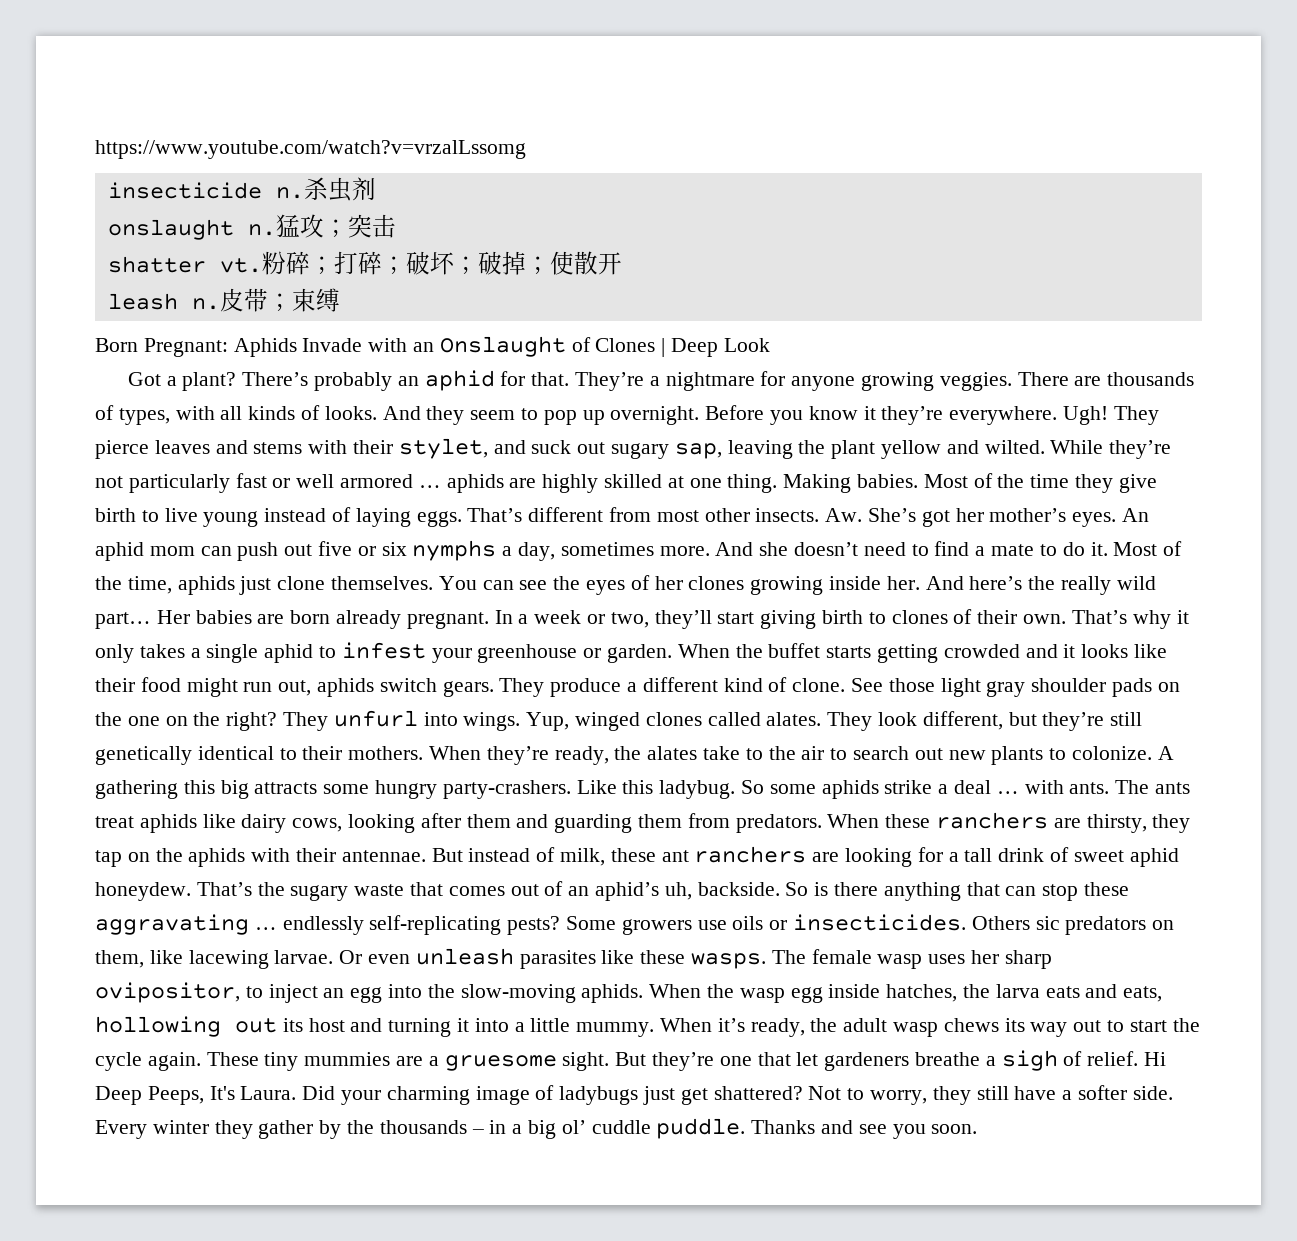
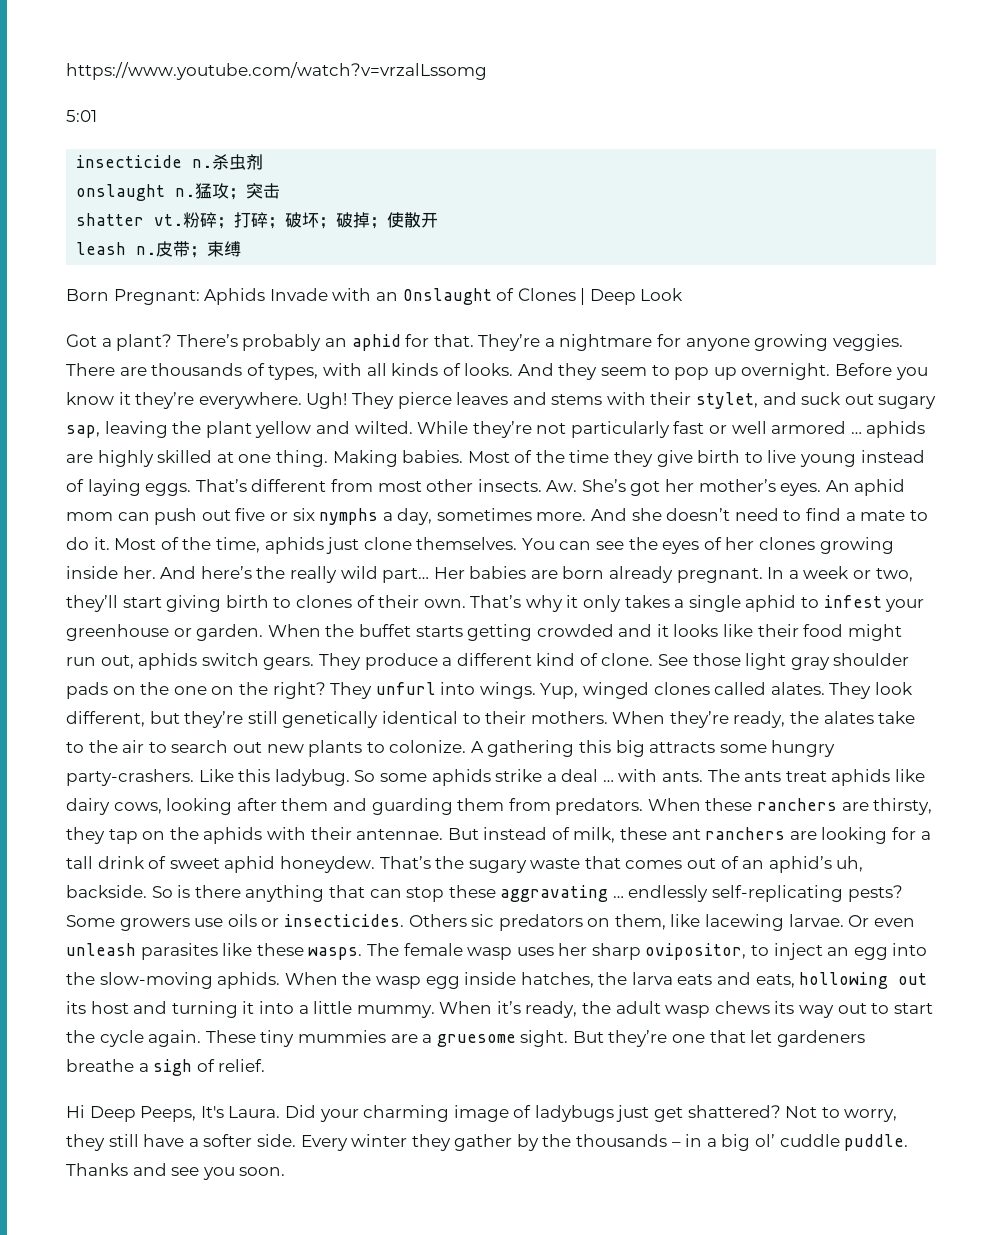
+ 5:01
- But they’re one that let gardeners breathe a sigh of relief. Hi Deep Peeps, It's Laura.
+ But they’re one that let gardeners breathe a sigh of relief.
+ Hi Deep Peeps, It's Laura.

